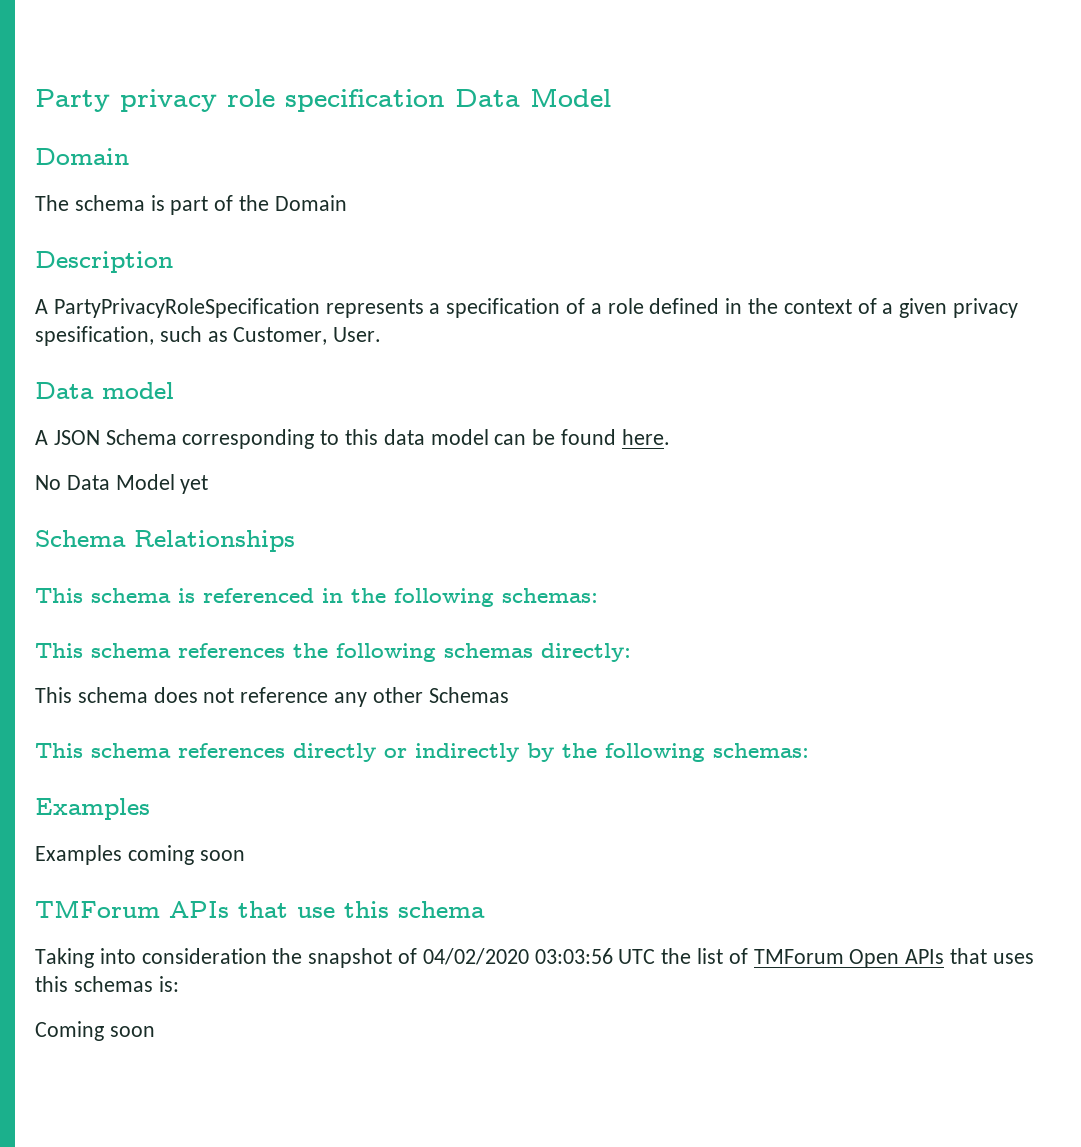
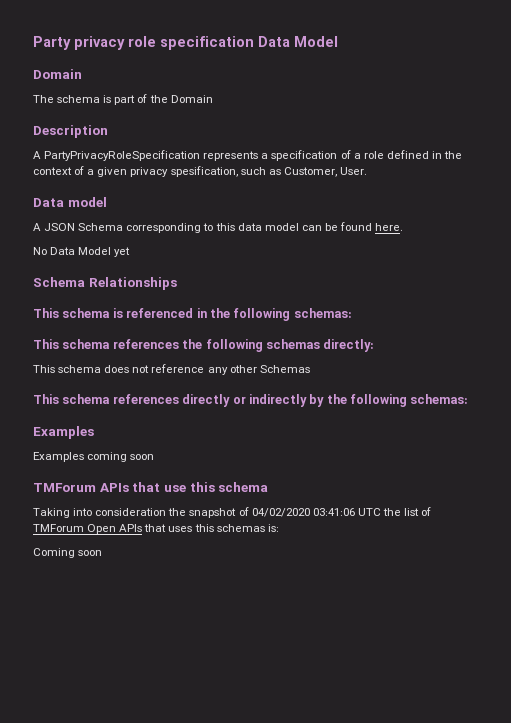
- Taking into consideration the snapshot of 04/02/2020 03:03:56 UTC the list of TMForum Open APIs that uses this schemas is:
+ Taking into consideration the snapshot of 04/02/2020 03:41:06 UTC the list of TMForum Open APIs that uses this schemas is:

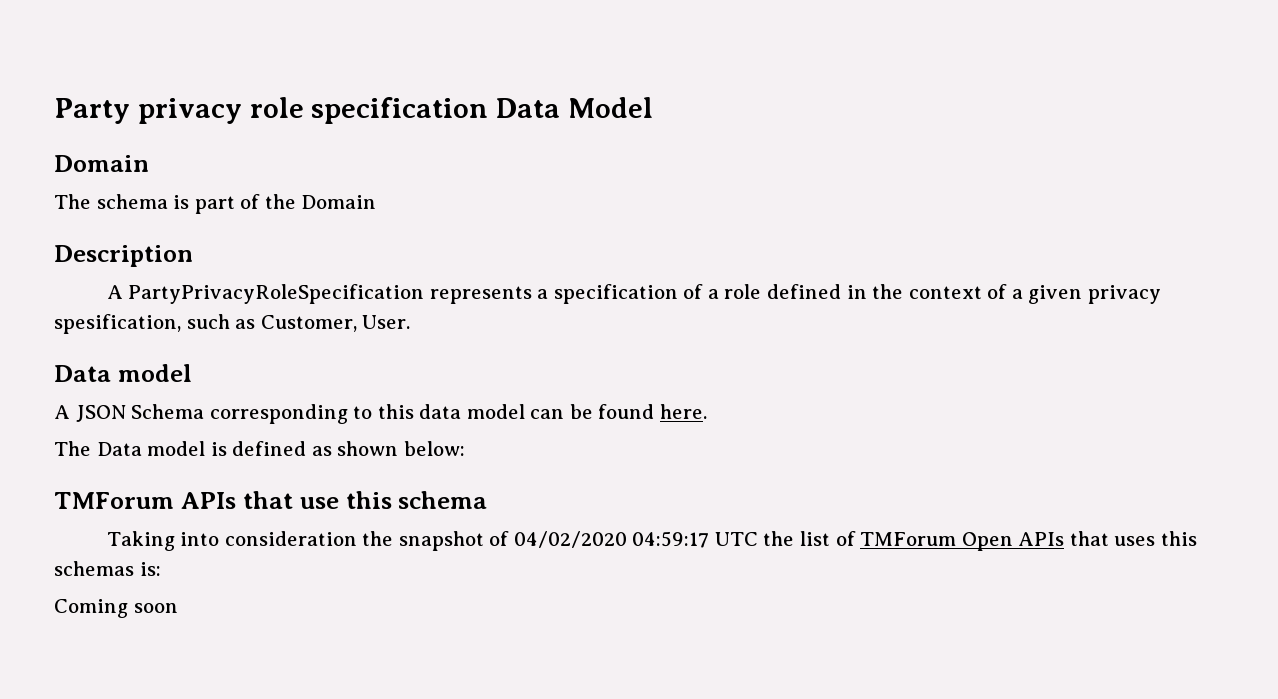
- No Data Model yet
- Schema Relationships
- This schema is referenced in the following schemas:
- This schema references the following schemas directly:
- This schema does not reference any other Schemas
- This schema references directly or indirectly by the following schemas:
- Examples
- Examples coming soon
+ The Data model is defined as shown below:
- Taking into consideration the snapshot of 04/02/2020 03:41:06 UTC the list of TMForum Open APIs that uses this schemas is:
+ Taking into consideration the snapshot of 04/02/2020 04:59:17 UTC the list of TMForum Open APIs that uses this schemas is:

